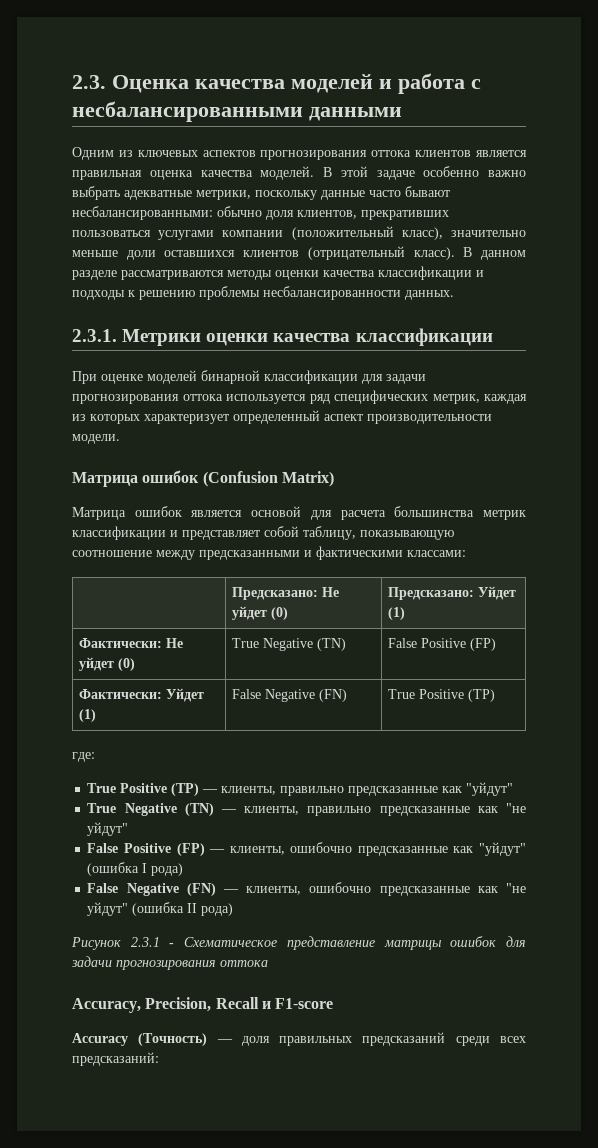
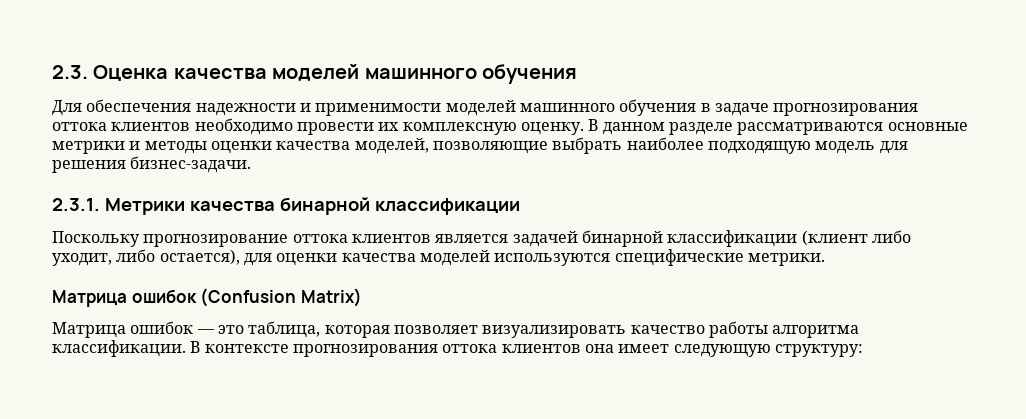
- 2.3. Оценка качества моделей и работа с несбалансированными данными
- Одним из ключевых аспектов прогнозирования оттока клиентов является правильная оценка качества моделей. В этой задаче особенно важно выбрать адекватные метрики, поскольку данные часто бывают несбалансированными: обычно доля клиентов, прекративших пользоваться услугами компании (положительный класс), значительно меньше доли оставшихся клиентов (отрицательный класс). В данном разделе рассматриваются методы оценки качества классификации и подходы к решению проблемы несбалансированности данных.
- 2.3.1. Метрики оценки качества классификации
- При оценке моделей бинарной классификации для задачи прогнозирования оттока используется ряд специфических метрик, каждая из которых характеризует определенный аспект производительности модели.
+ 2.3. Оценка качества моделей машинного обучения
+ Для обеспечения надежности и применимости моделей машинного обучения в задаче прогнозирования оттока клиентов необходимо провести их комплексную оценку. В данном разделе рассматриваются основные метрики и методы оценки качества моделей, позволяющие выбрать наиболее подходящую модель для решения бизнес-задачи.
+ 2.3.1. Метрики качества бинарной классификации
+ Поскольку прогнозирование оттока клиентов является задачей бинарной классификации (клиент либо уходит, либо остается), для оценки качества моделей используются специфические метрики.
- Матрица ошибок является основой для расчета большинства метрик классификации и представляет собой таблицу, показывающую соотношение между предсказанными и фактическими классами:
- | Предсказано: Не уйдет (0) | Предсказано: Уйдет (1)
- Фактически: Не уйдет (0) | True Negative (TN) | False Positive (FP)
- Фактически: Уйдет (1) | False Negative (FN) | True Positive (TP)
- где:
- True Positive (TP) — клиенты, правильно предсказанные как "уйдут"
- True Negative (TN) — клиенты, правильно предсказанные как "не уйдут"
- False Positive (FP) — клиенты, ошибочно предсказанные как "уйдут" (ошибка I рода)
- False Negative (FN) — клиенты, ошибочно предсказанные как "не уйдут" (ошибка II рода)
- Рисунок 2.3.1 - Схематическое представление матрицы ошибок для задачи прогнозирования оттока
- Accuracy, Precision, Recall и F1-score
- Accuracy (Точность) — доля правильных предсказаний среди всех предсказаний:
+ Матрица ошибок — это таблица, которая позволяет визуализировать качество работы алгоритма классификации. В контексте прогнозирования оттока клиентов она имеет следующую структуру:

